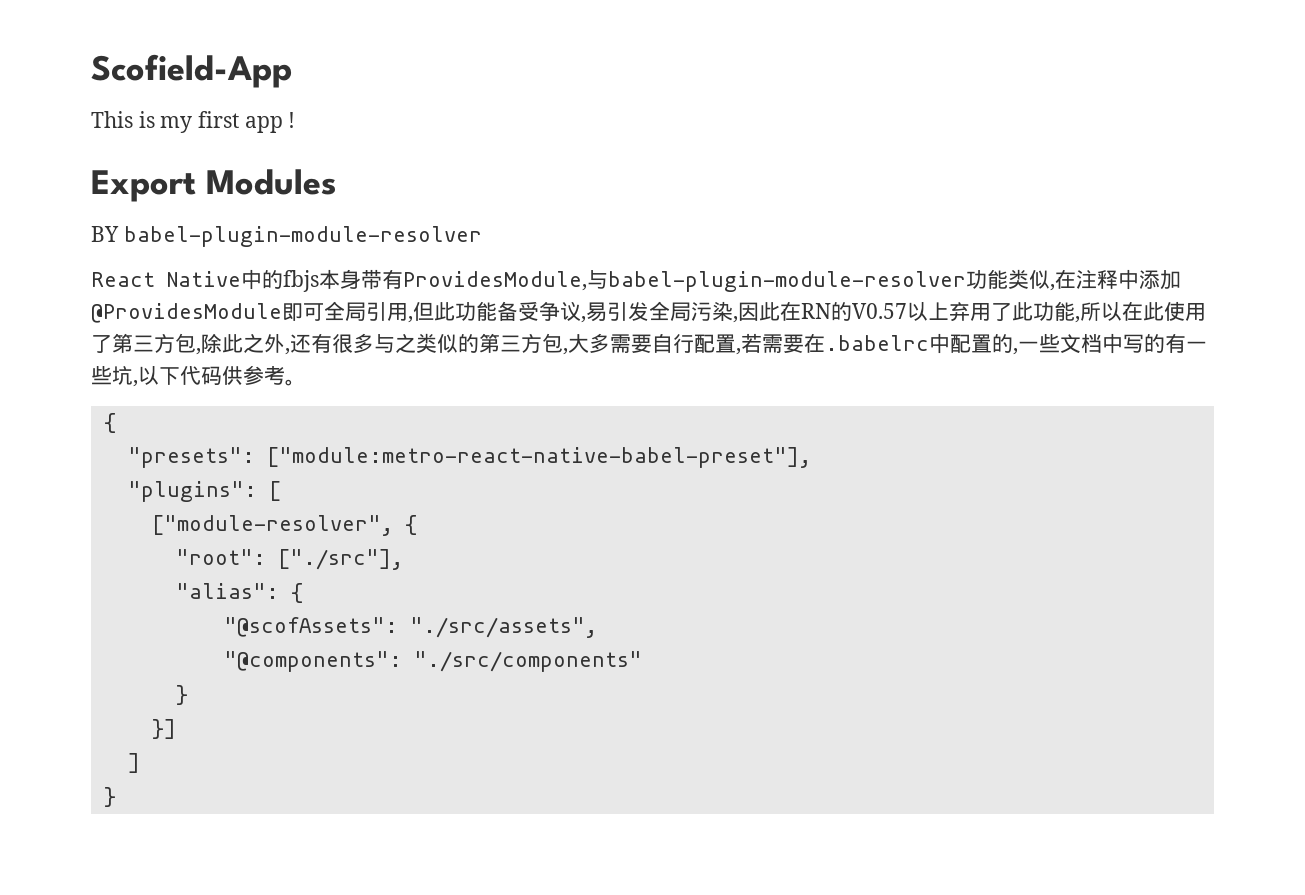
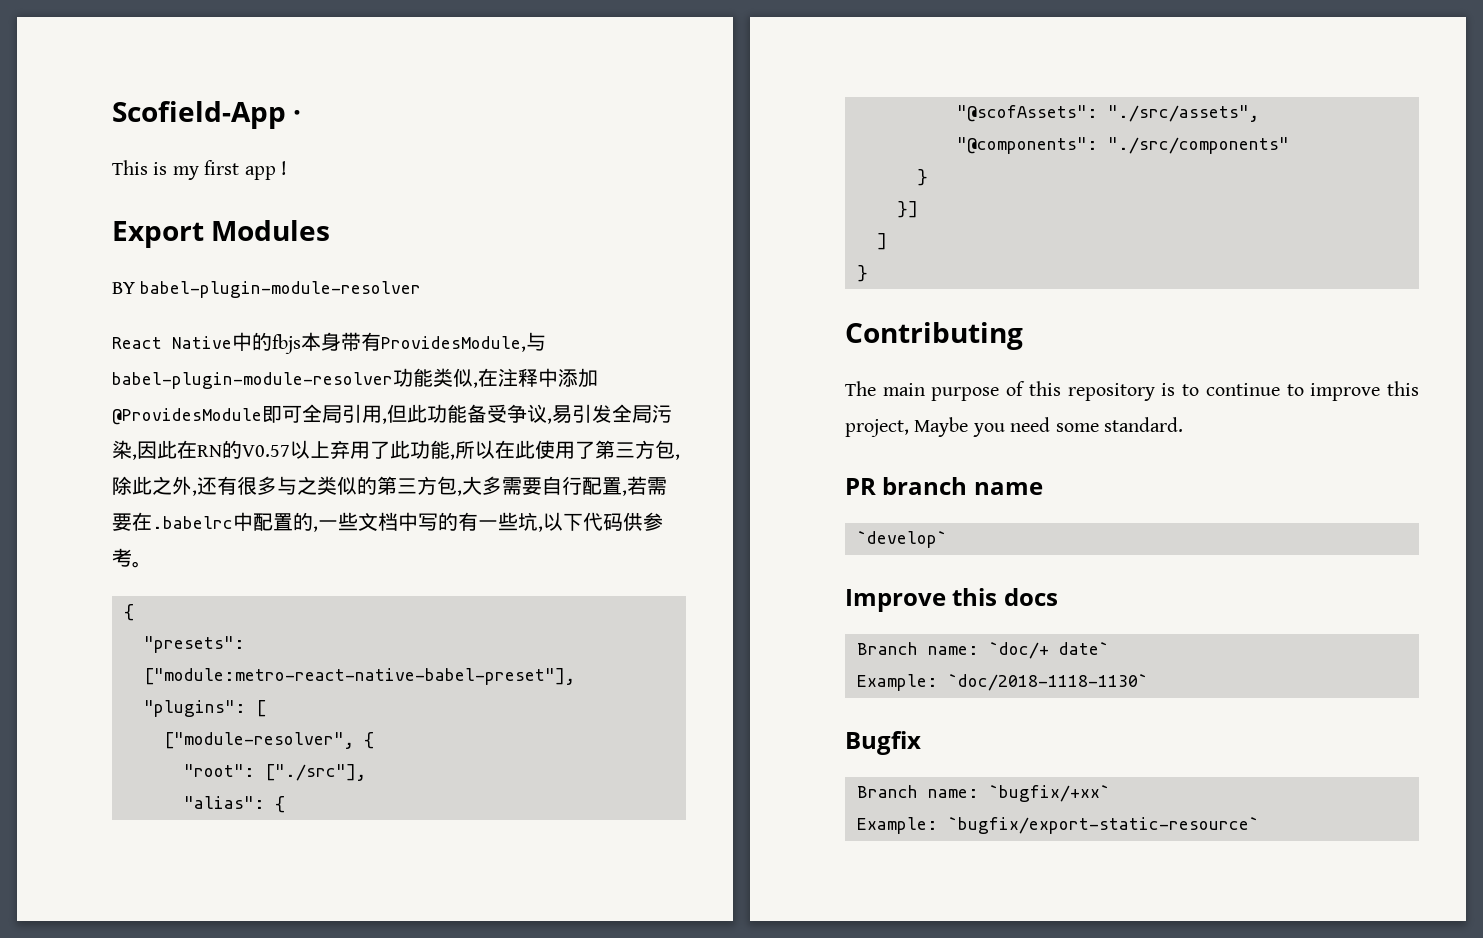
- Scofield-App
+ Scofield-App ·
+ Contributing
+ The main purpose of this repository is to continue to improve this project, Maybe you need some standard.
+ PR branch name
+ `develop`
+ Improve this docs
+ Branch name: `doc/+ date`
+ Example: `doc/2018-1118-1130`
+ Bugfix
+ Branch name: `bugfix/+xx`
+ Example: `bugfix/export-static-resource`

